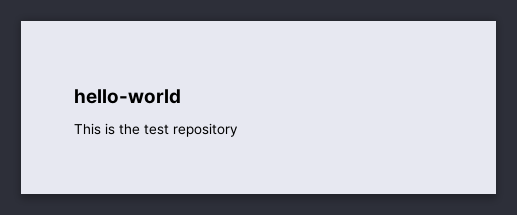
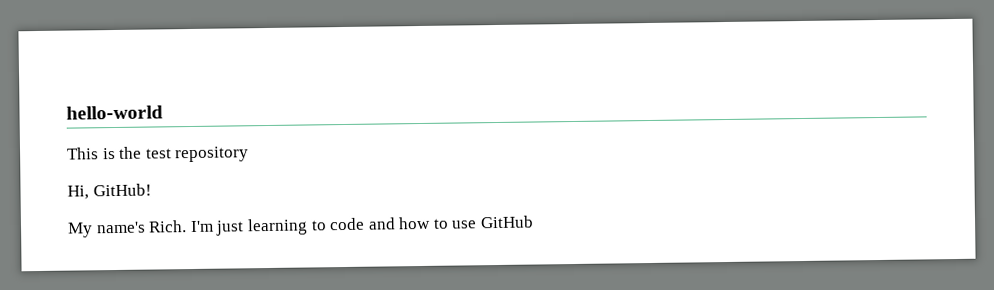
+ Hi, GitHub!
+ My name's Rich. I'm just learning to code and how to use GitHub

